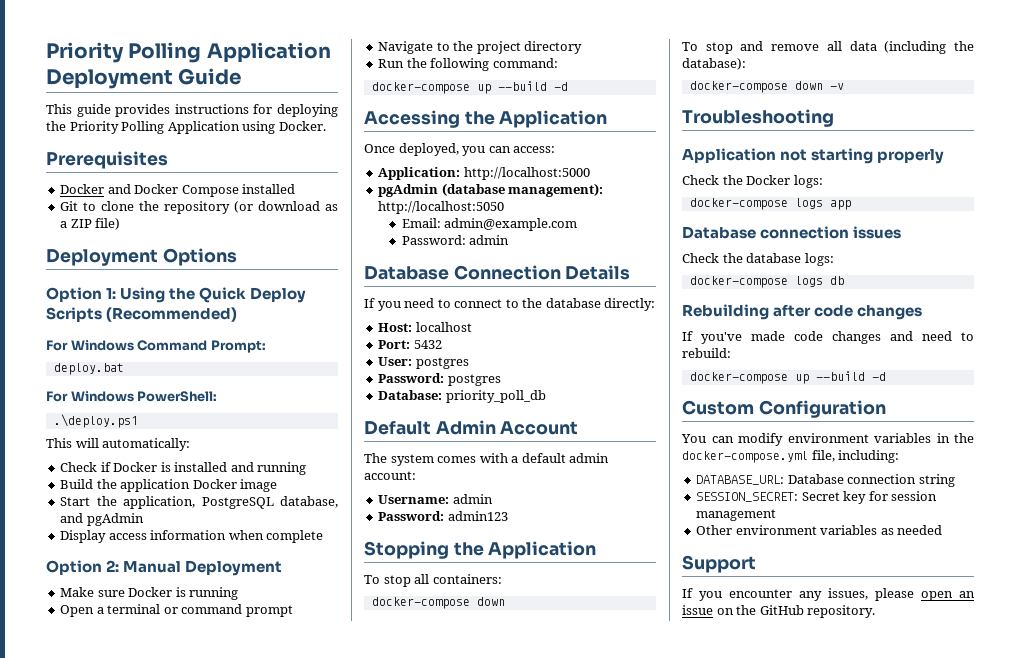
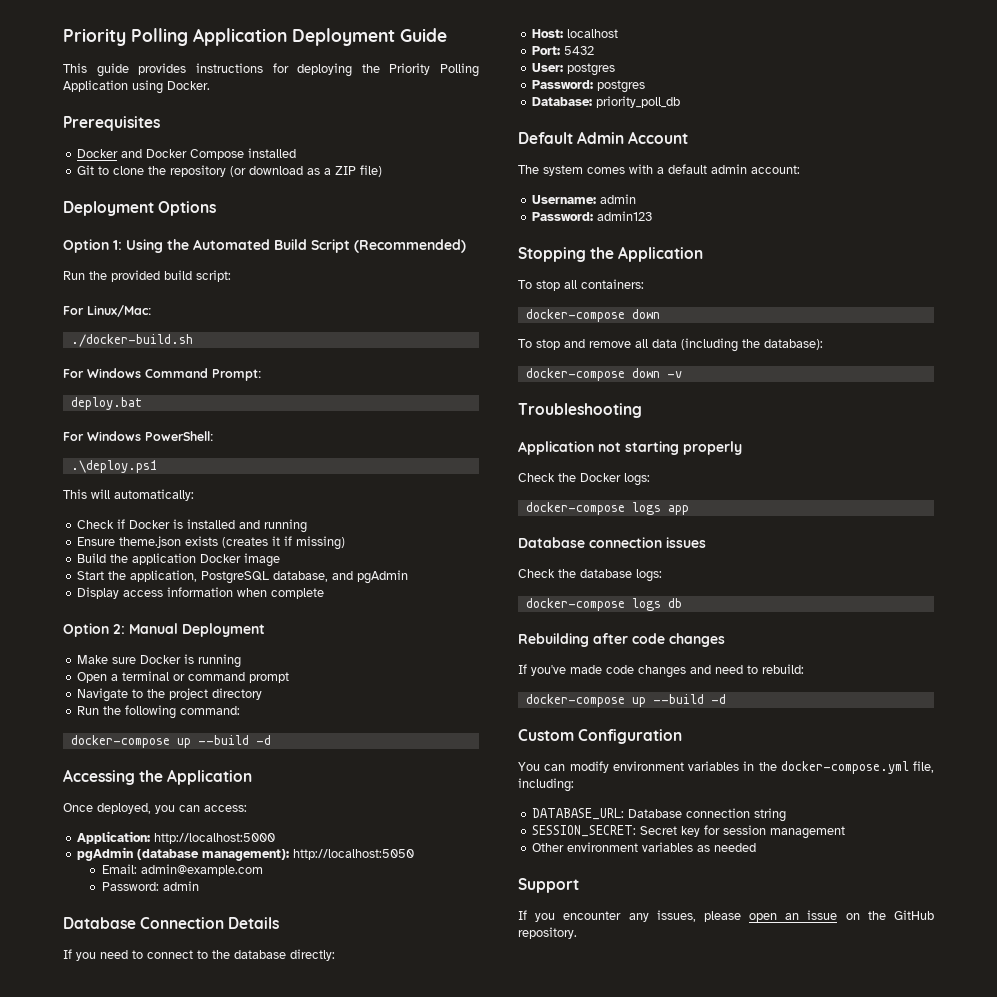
- Option 1: Using the Quick Deploy Scripts (Recommended)
+ Option 1: Using the Automated Build Script (Recommended)
+ Run the provided build script:
+ For Linux/Mac:
+ ./docker-build.sh
+ Ensure theme.json exists (creates it if missing)

